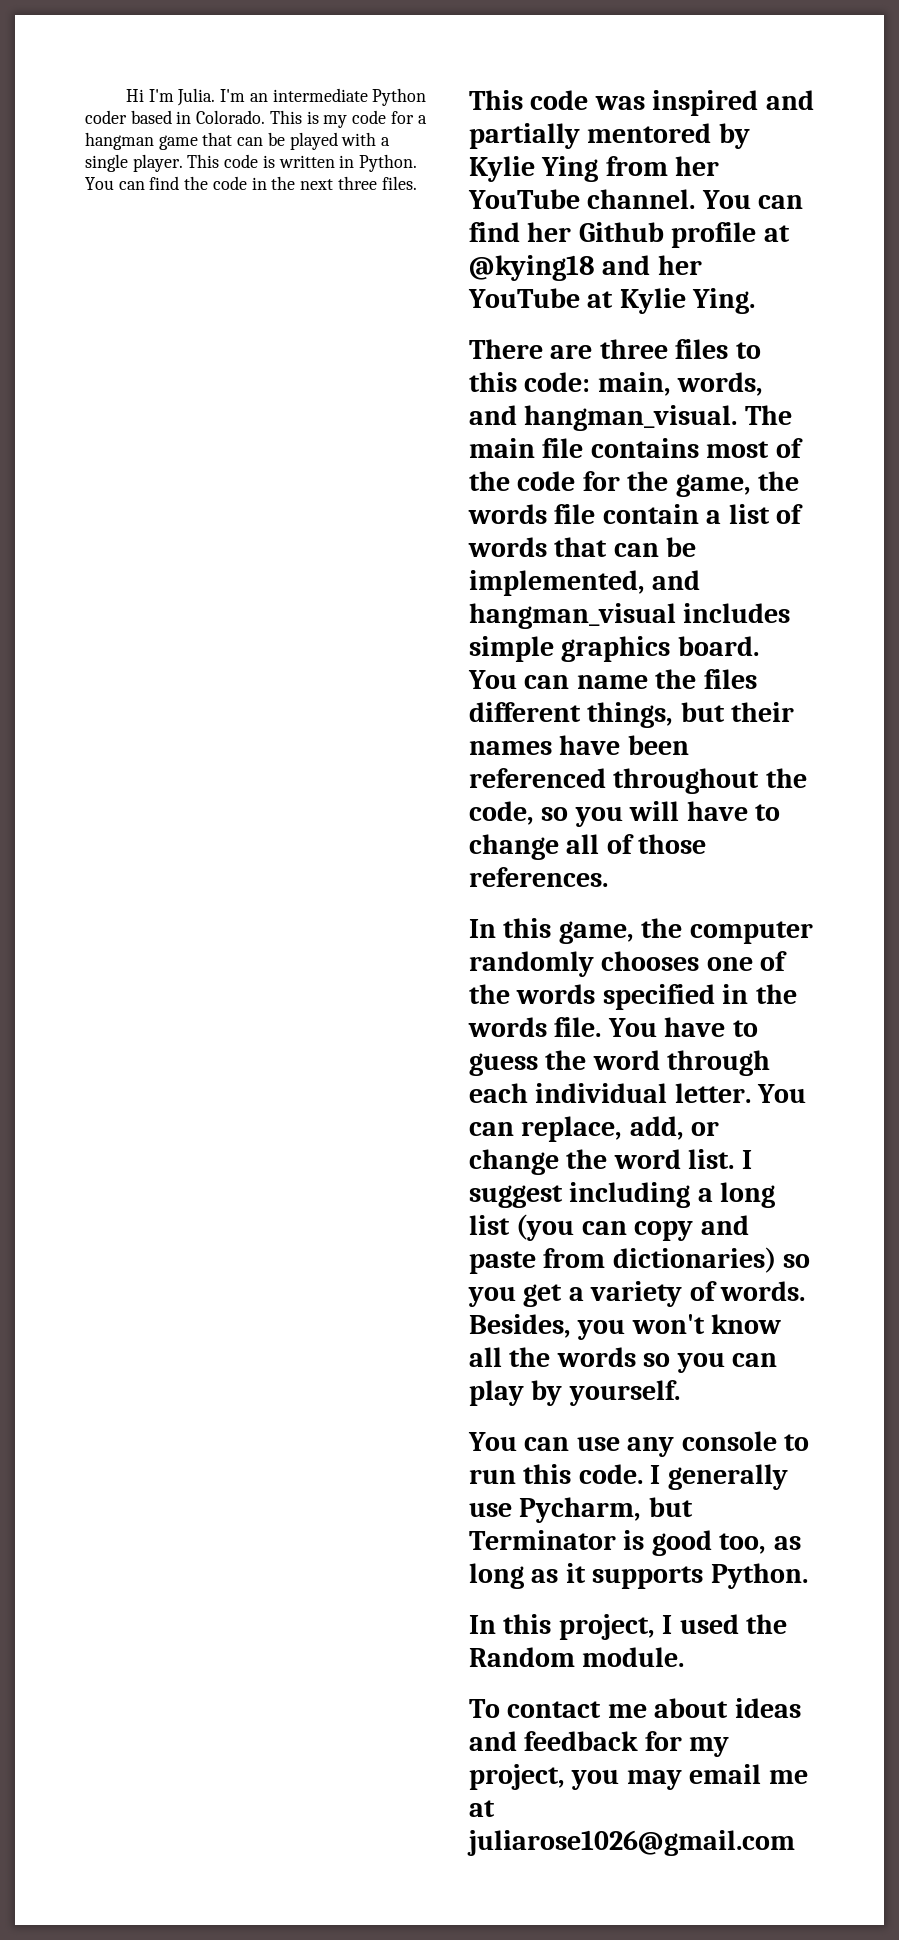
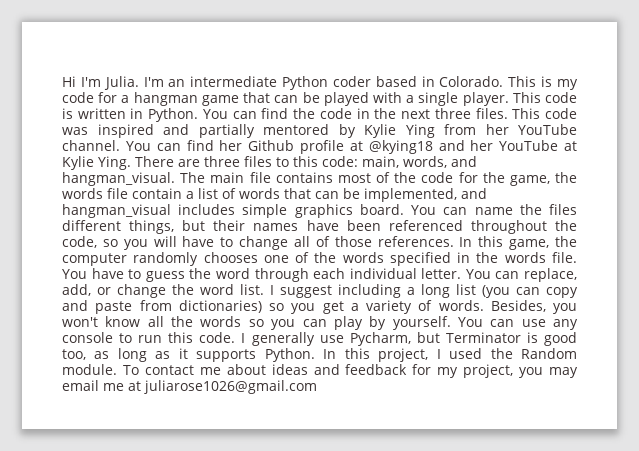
- You can find the code in the next three files.
- This code was inspired and partially mentored by Kylie Ying from her YouTube channel.
+ You can find the code in the next three files. This code was inspired and partially mentored by Kylie Ying from her YouTube channel.
- You can find her Github profile at @kying18 and her YouTube at Kylie Ying.
- There are three files to this code: main, words, and hangman_visual.
+ You can find her Github profile at @kying18 and her YouTube at Kylie Ying. There are three files to this code: main, words, and hangman_visual.
- You can name the files different things, but their names have been referenced throughout the code, so you will have to change all of those references.
- In this game, the computer randomly chooses one of the words specified in the words file.
+ You can name the files different things, but their names have been referenced throughout the code, so you will have to change all of those references. In this game, the computer randomly chooses one of the words specified in the words file.
- Besides, you won't know all the words so you can play by yourself.
- You can use any console to run this code.
+ Besides, you won't know all the words so you can play by yourself. You can use any console to run this code.
- I generally use Pycharm, but Terminator is good too, as long as it supports Python.
- In this project, I used the Random module.
- To contact me about ideas and feedback for my project, you may email me at juliarose1026@gmail.com
+ I generally use Pycharm, but Terminator is good too, as long as it supports Python. In this project, I used the Random module. To contact me about ideas and feedback for my project, you may email me at juliarose1026@gmail.com

